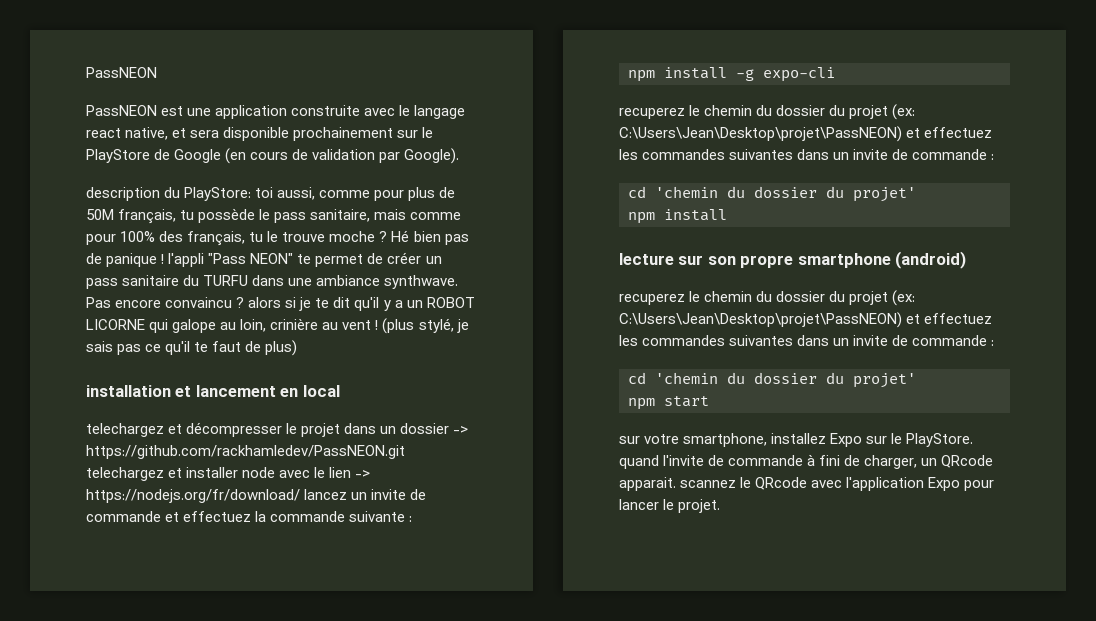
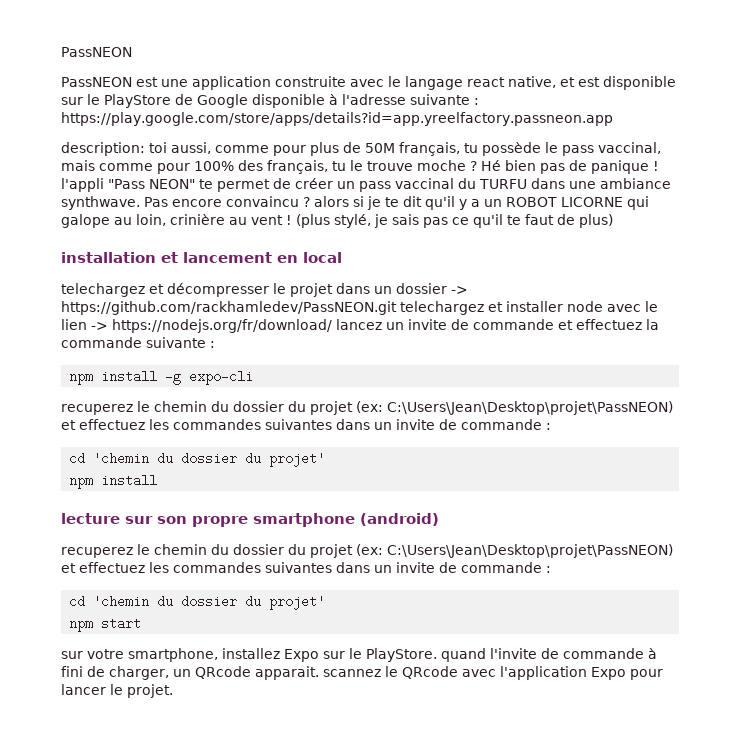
- PassNEON est une application construite avec le langage react native, et sera disponible prochainement sur le PlayStore de Google (en cours de validation par Google).
- description du PlayStore: toi aussi, comme pour plus de 50M français, tu possède le pass sanitaire, mais comme pour 100% des français, tu le trouve moche ?
+ PassNEON est une application construite avec le langage react native, et est disponible sur le PlayStore de Google disponible à l'adresse suivante : https://play.google.com/store/apps/details?id=app.yreelfactory.passneon.app
+ description: toi aussi, comme pour plus de 50M français, tu possède le pass vaccinal, mais comme pour 100% des français, tu le trouve moche ?
- Hé bien pas de panique ! l'appli "Pass NEON" te permet de créer un pass sanitaire du TURFU dans une ambiance synthwave.
+ Hé bien pas de panique ! l'appli "Pass NEON" te permet de créer un pass vaccinal du TURFU dans une ambiance synthwave.

